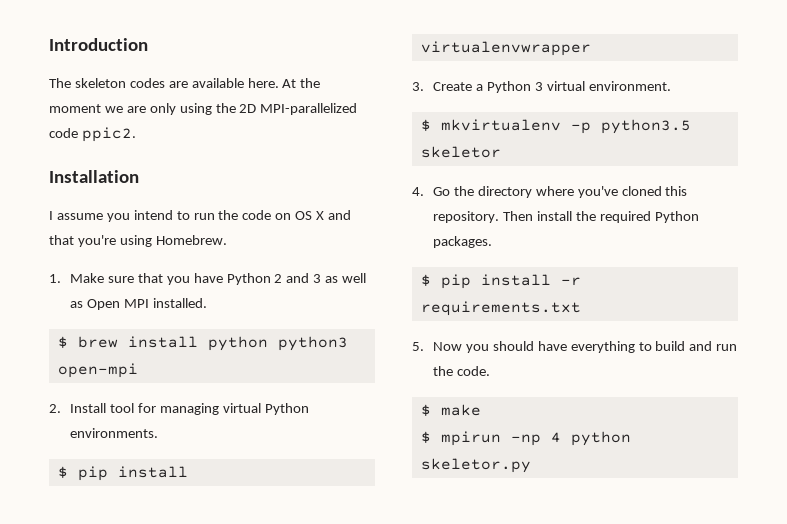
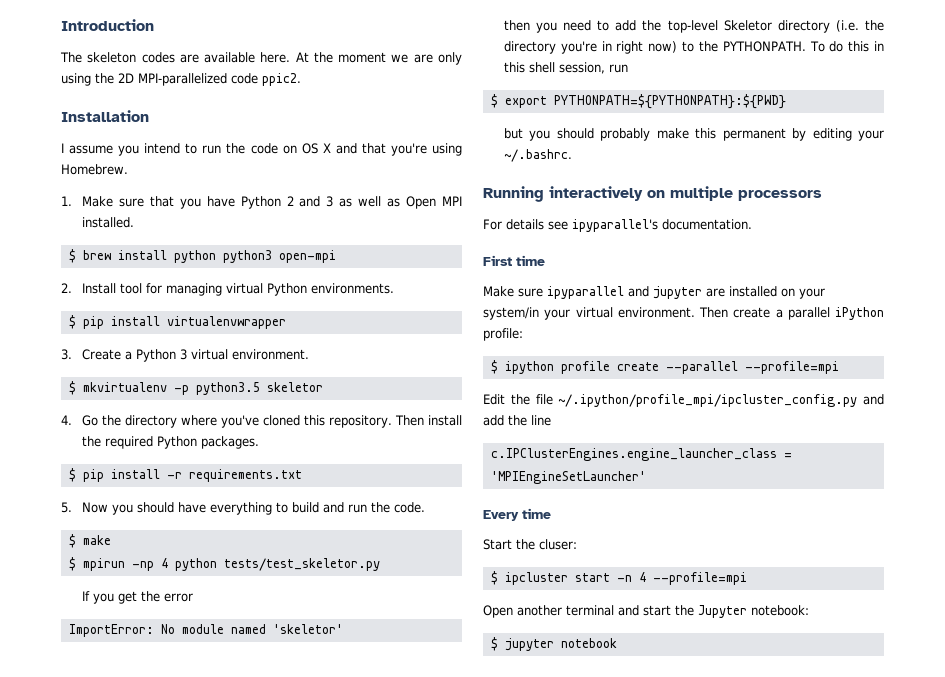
- $ mpirun -np 4 python skeletor.py
+ $ mpirun -np 4 python tests/test_skeletor.py
+ If you get the error
+ ImportError: No module named 'skeletor'
+ then you need to add the top-level Skeletor directory (i.e. the directory you're in right now) to the PYTHONPATH. To do this in this shell session, run
+ $ export PYTHONPATH=${PYTHONPATH}:${PWD}
+ but you should probably make this permanent by editing your ~/.bashrc.
+ Running interactively on multiple processors
+ For details see ipyparallel's documentation.
+ First time
+ Make sure ipyparallel and jupyter are installed on your system/in your virtual environment. Then create a parallel iPython profile:
+ $ ipython profile create --parallel --profile=mpi
+ Edit the file ~/.ipython/profile_mpi/ipcluster_config.py and add the line
+ c.IPClusterEngines.engine_launcher_class = 'MPIEngineSetLauncher'
+ Every time
+ Start the cluser:
+ $ ipcluster start -n 4 --profile=mpi
+ Open another terminal and start the Jupyter notebook:
+ $ jupyter notebook

